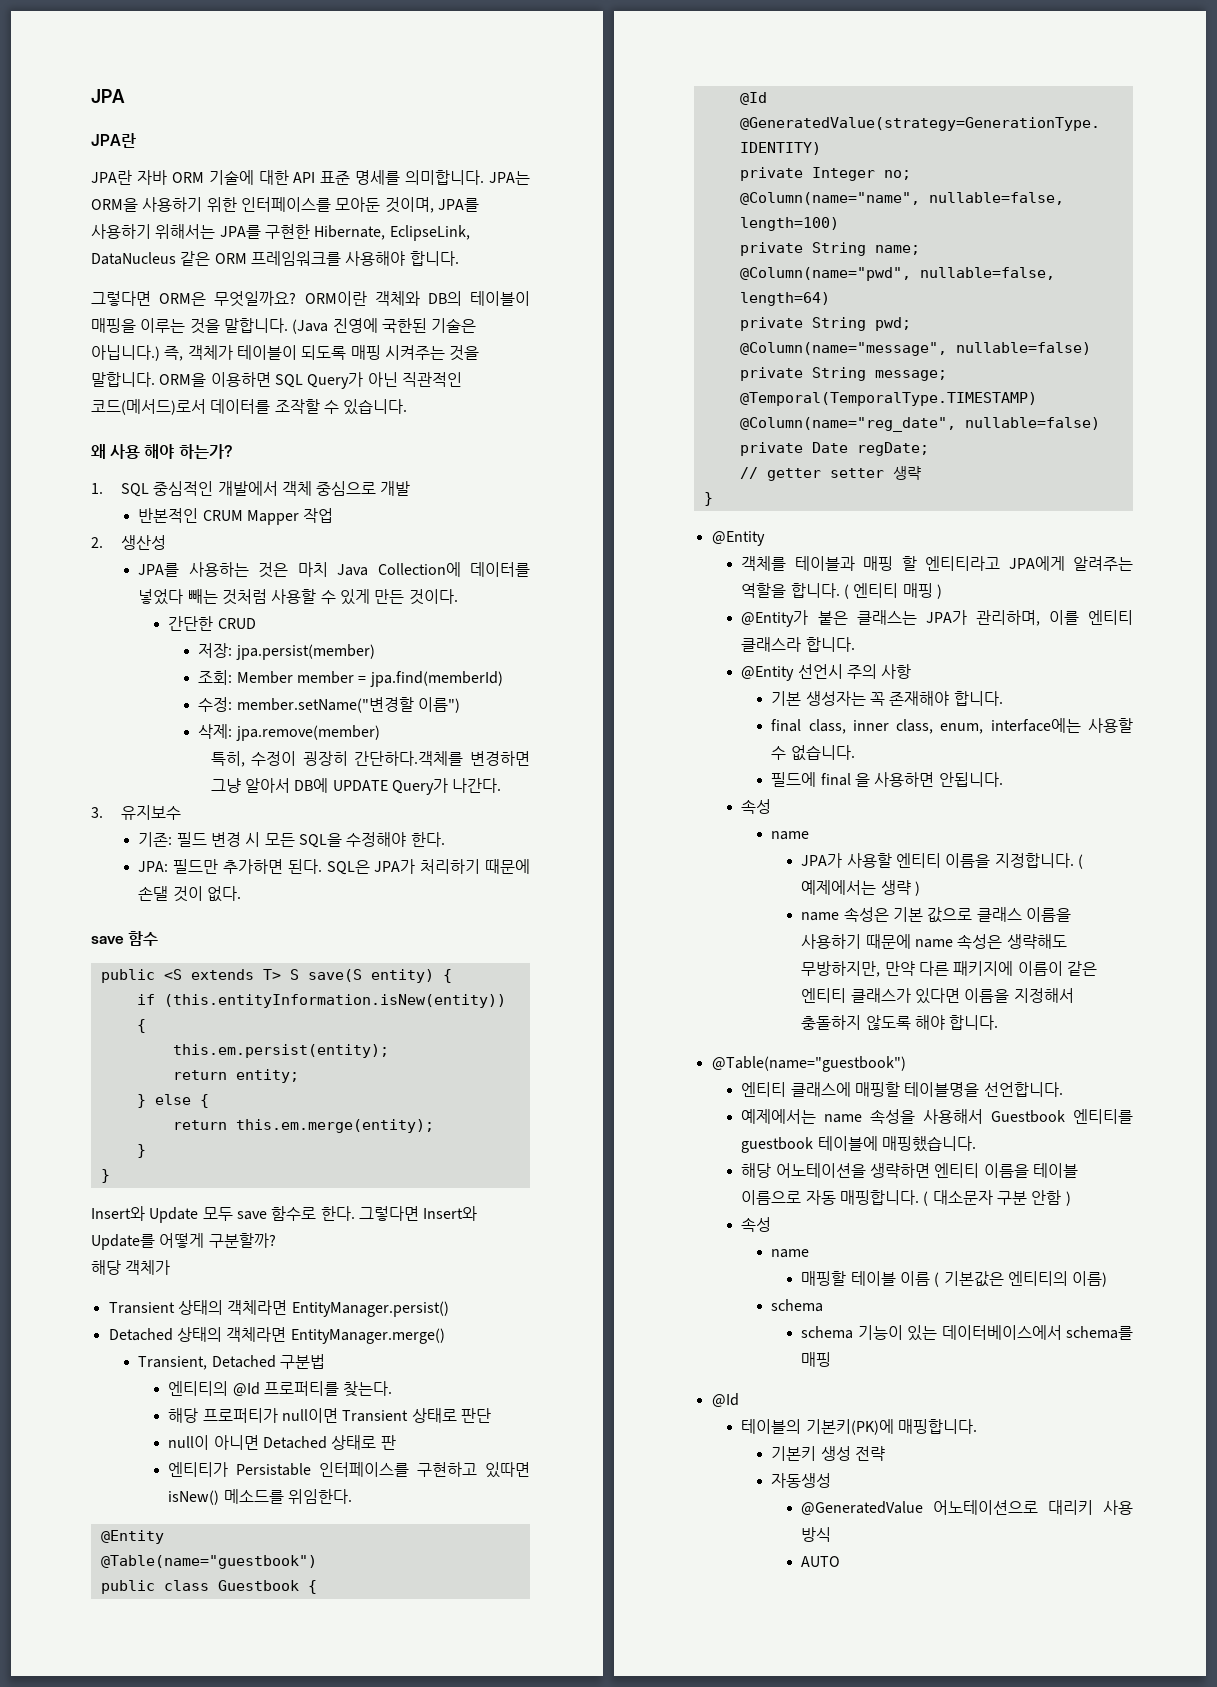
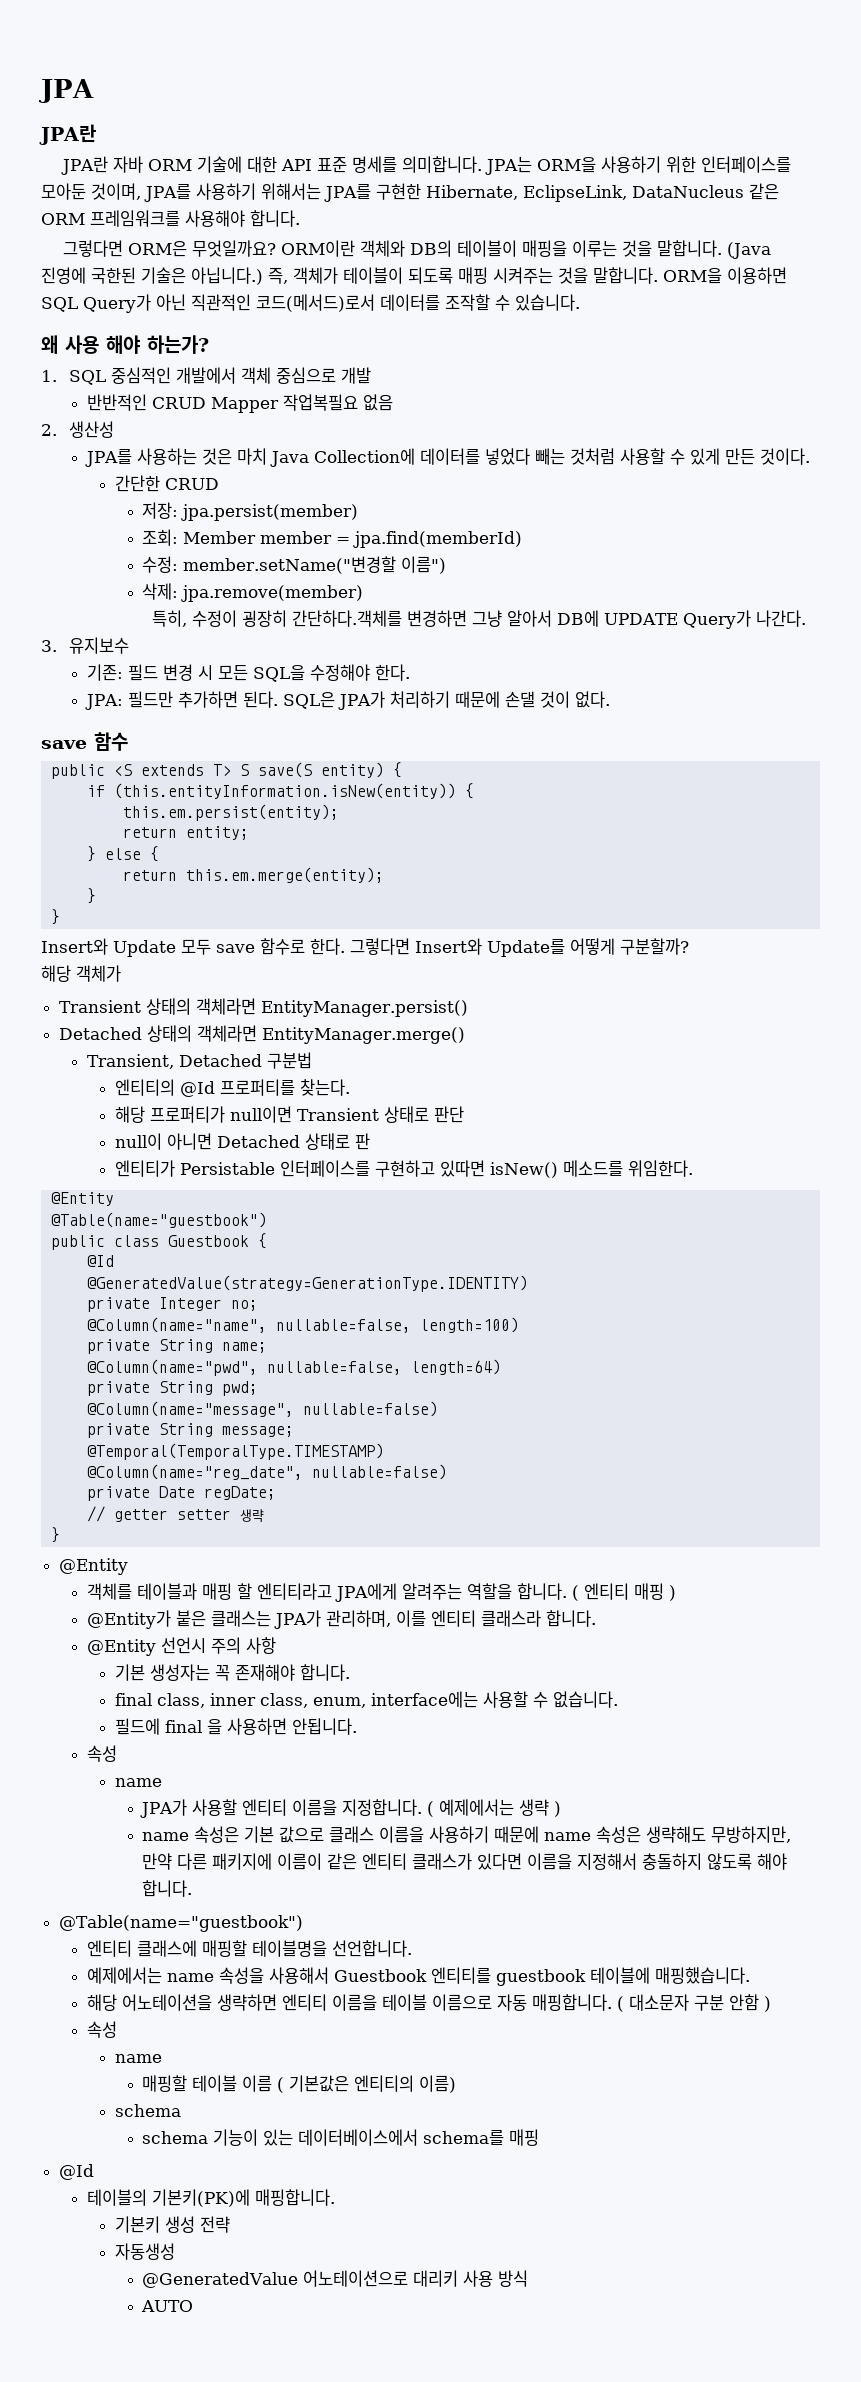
- 반본적인 CRUM Mapper 작업
+ 반반적인 CRUD Mapper 작업복필요 없음

